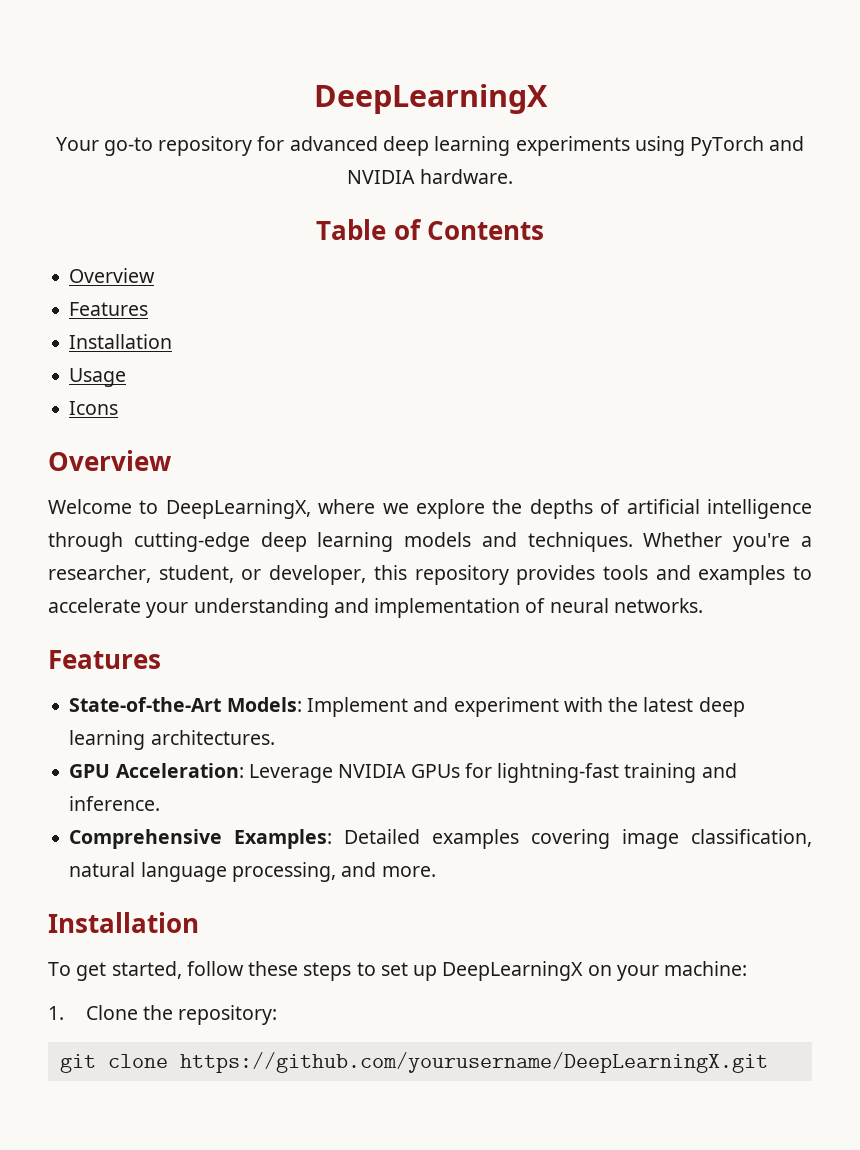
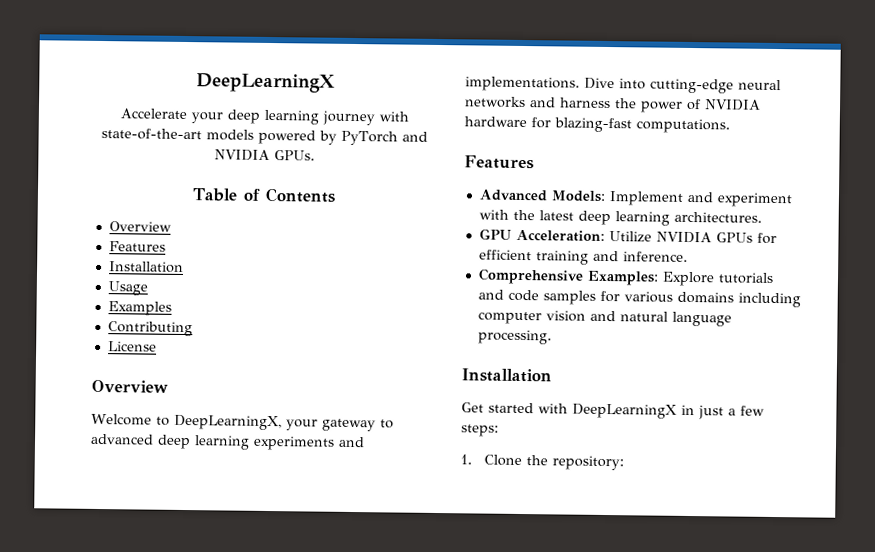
- Your go-to repository for advanced deep learning experiments using PyTorch and NVIDIA hardware.
+ Accelerate your deep learning journey with state-of-the-art models powered by PyTorch and NVIDIA GPUs.
- Icons
+ Examples
+ Contributing
+ License
- Welcome to DeepLearningX, where we explore the depths of artificial intelligence through cutting-edge deep learning models and techniques. Whether you're a researcher, student, or developer, this repository provides tools and examples to accelerate your understanding and implementation of neural networks.
+ Welcome to DeepLearningX, your gateway to advanced deep learning experiments and implementations. Dive into cutting-edge neural networks and harness the power of NVIDIA hardware for blazing-fast computations.
  Features
- State-of-the-Art Models: Implement and experiment with the latest deep learning architectures.
+ Advanced Models: Implement and experiment with the latest deep learning architectures.
- GPU Acceleration: Leverage NVIDIA GPUs for lightning-fast training and inference.
+ GPU Acceleration: Utilize NVIDIA GPUs for efficient training and inference.
- Comprehensive Examples: Detailed examples covering image classification, natural language processing, and more.
+ Comprehensive Examples: Explore tutorials and code samples for various domains including computer vision and natural language processing.
  Installation
- To get started, follow these steps to set up DeepLearningX on your machine:
+ Get started with DeepLearningX in just a few steps:
- git clone https://github.com/yourusername/DeepLearningX.git

